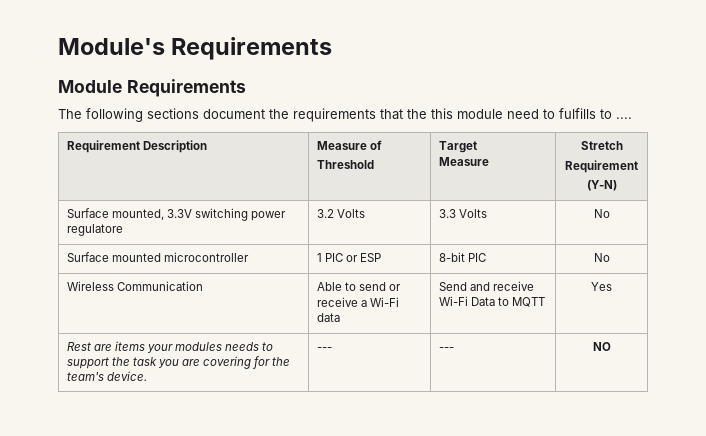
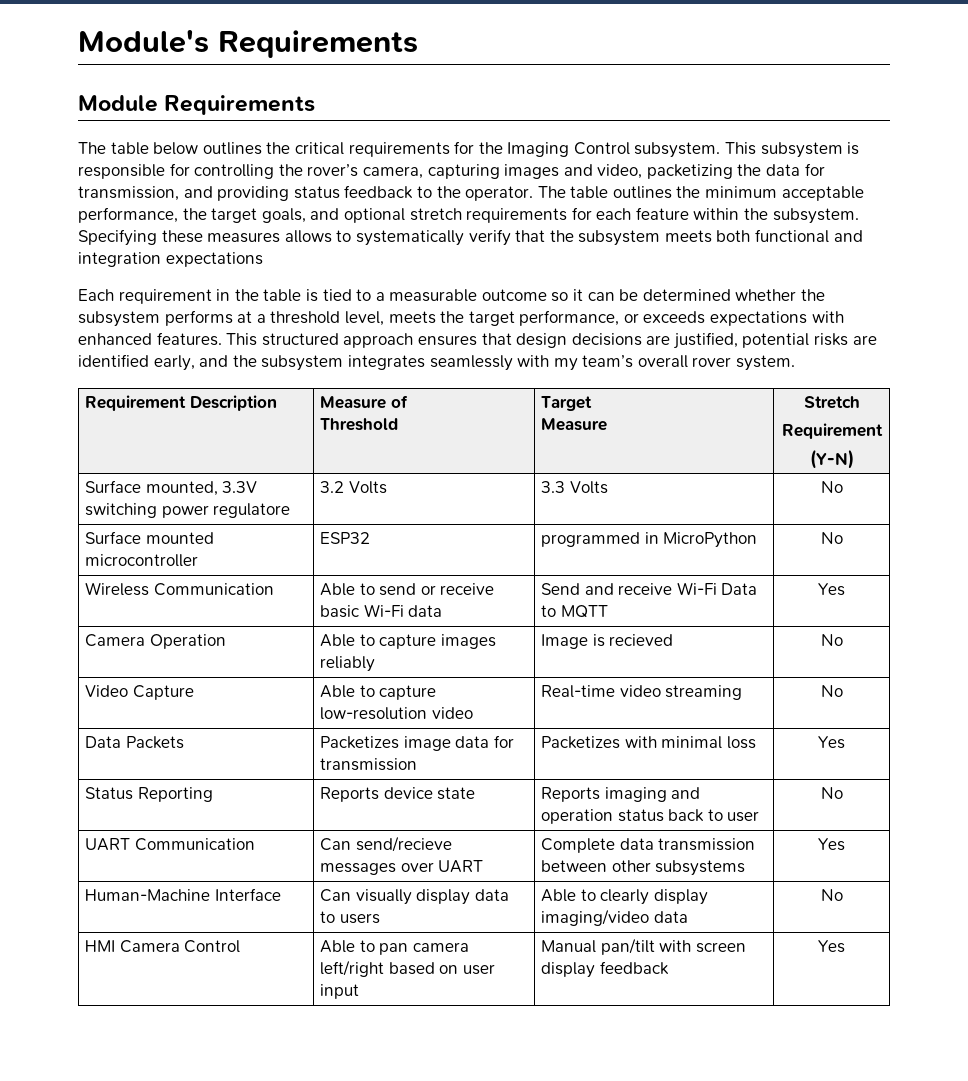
- The following sections document the requirements that the this module need to fulfills to ....
+ The table below outlines the critical requirements for the Imaging Control subsystem. This subsystem is responsible for controlling the rover’s camera, capturing images and video, packetizing the data for transmission, and providing status feedback to the operator. The table outlines the minimum acceptable performance, the target goals, and optional stretch requirements for each feature within the subsystem. Specifying these measures allows to systematically verify that the subsystem meets both functional and integration expectations
+ Each requirement in the table is tied to a measurable outcome so it can be determined whether the subsystem performs at a threshold level, meets the target performance, or exceeds expectations with enhanced features. This structured approach ensures that design decisions are justified, potential risks are identified early, and the subsystem integrates seamlessly with my team’s overall rover system.
- Surface mounted microcontroller | 1 PIC or ESP | 8-bit PIC | No
+ Surface mounted microcontroller | ESP32 | programmed in MicroPython | No
- Wireless Communication | Able to send or receive a Wi-Fi data | Send and receive Wi-Fi Data to MQTT | Yes
+ Wireless Communication | Able to send or receive basic Wi-Fi data | Send and receive Wi-Fi Data to MQTT | Yes
- Rest are items your modules needs to support the task you are covering for the team's device. | --- | --- | NO
+ Camera Operation | Able to capture images reliably | Image is recieved | No
+ Video Capture | Able to capture low-resolution video | Real-time video streaming | No
+ Data Packets | Packetizes image data for transmission | Packetizes with minimal loss | Yes
+ Status Reporting | Reports device state | Reports imaging and operation status back to user | No
+ UART Communication | Can send/recieve messages over UART | Complete data transmission between other subsystems | Yes
+ Human-Machine Interface | Can visually display data to users | Able to clearly display imaging/video data | No
+ HMI Camera Control | Able to pan camera left/right based on user input | Manual pan/tilt with screen display feedback | Yes

